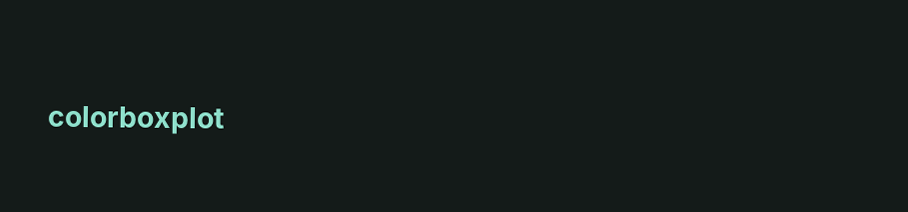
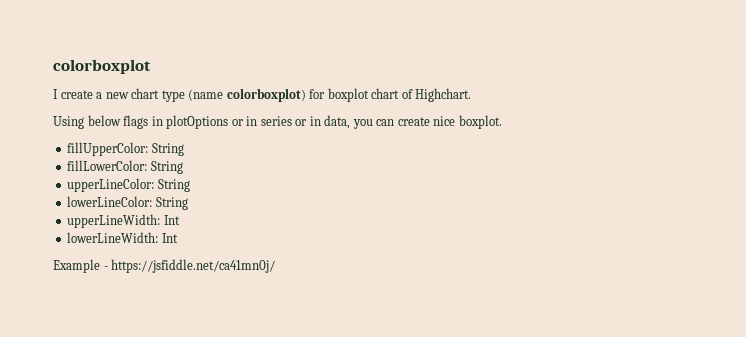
+ I create a new chart type (name colorboxplot) for boxplot chart of Highchart.
+ Using below flags in plotOptions or in series or in data, you can create nice boxplot.
+ fillUpperColor: String
+ fillLowerColor: String
+ upperLineColor: String
+ lowerLineColor: String
+ upperLineWidth: Int
+ lowerLineWidth: Int
+ Example - https://jsfiddle.net/ca41mn0j/

